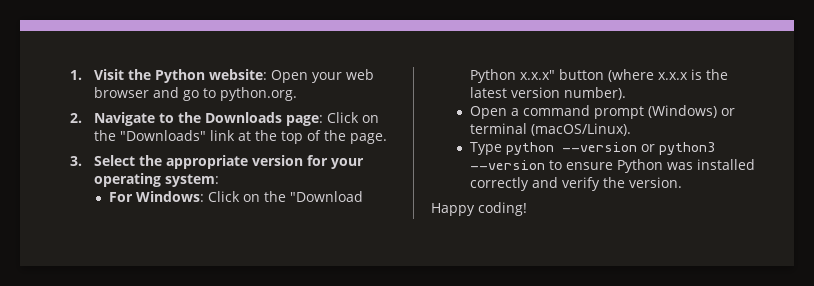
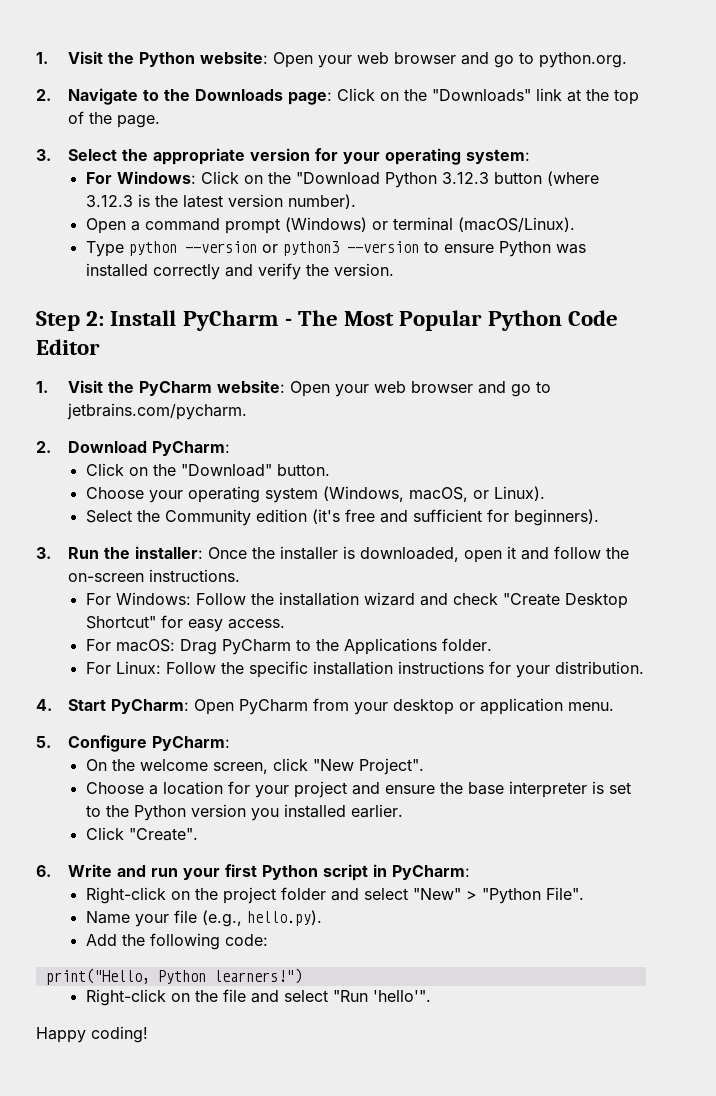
- For Windows: Click on the "Download Python x.x.x" button (where x.x.x is the latest version number).
+ For Windows: Click on the "Download Python 3.12.3 button (where 3.12.3 is the latest version number).
+ Step 2: Install PyCharm - The Most Popular Python Code Editor
+ 1. Visit the PyCharm website: Open your web browser and go to jetbrains.com/pycharm.
+ 2. Download PyCharm:
+ Click on the "Download" button.
+ Choose your operating system (Windows, macOS, or Linux).
+ Select the Community edition (it's free and sufficient for beginners).
+ 3. Run the installer: Once the installer is downloaded, open it and follow the on-screen instructions.
+ For Windows: Follow the installation wizard and check "Create Desktop Shortcut" for easy access.
+ For macOS: Drag PyCharm to the Applications folder.
+ For Linux: Follow the specific installation instructions for your distribution.
+ 4. Start PyCharm: Open PyCharm from your desktop or application menu.
+ 5. Configure PyCharm:
+ On the welcome screen, click "New Project".
+ Choose a location for your project and ensure the base interpreter is set to the Python version you installed earlier.
+ Click "Create".
+ 6. Write and run your first Python script in PyCharm:
+ Right-click on the project folder and select "New" > "Python File".
+ Name your file (e.g., hello.py).
+ Add the following code:
+ print("Hello, Python learners!")
+ Right-click on the file and select "Run 'hello'".

